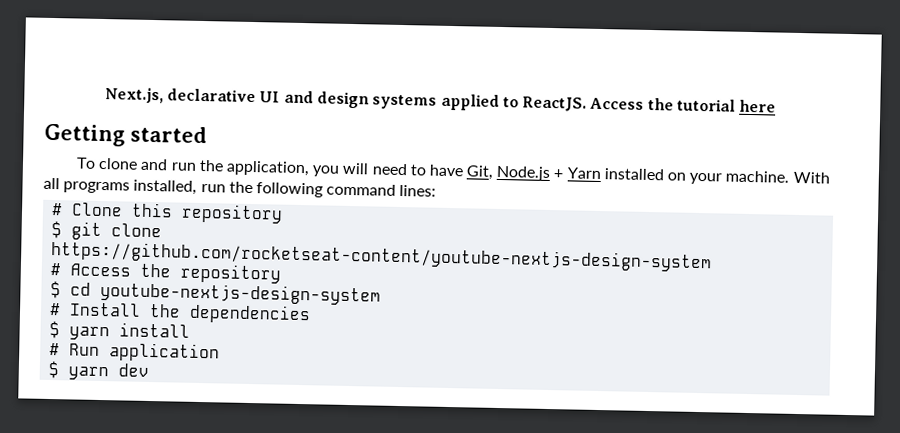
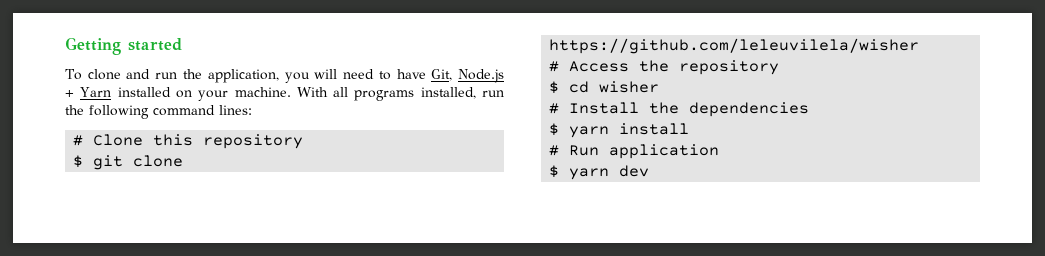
- Next.js, declarative UI and design systems applied to ReactJS. Access the tutorial here
- $ git clone https://github.com/rocketseat-content/youtube-nextjs-design-system
+ $ git clone https://github.com/leleuvilela/wisher
- $ cd youtube-nextjs-design-system
+ $ cd wisher

